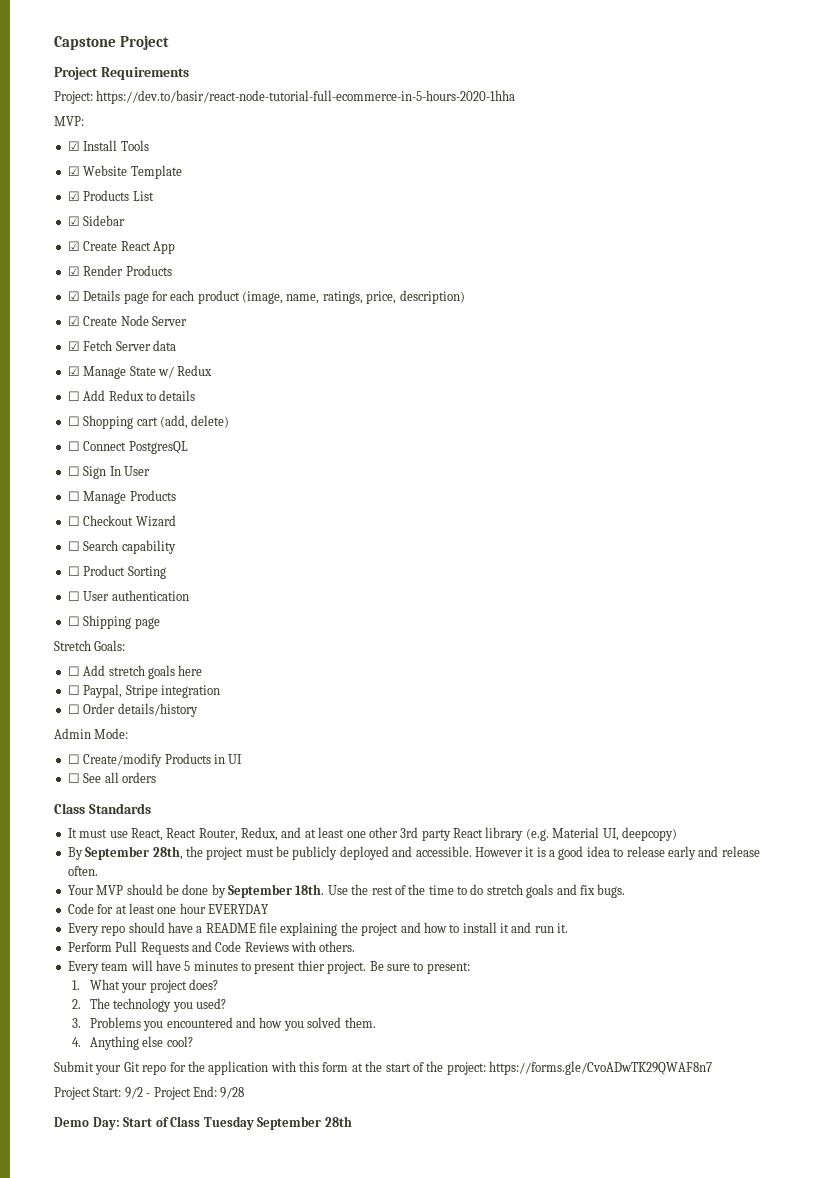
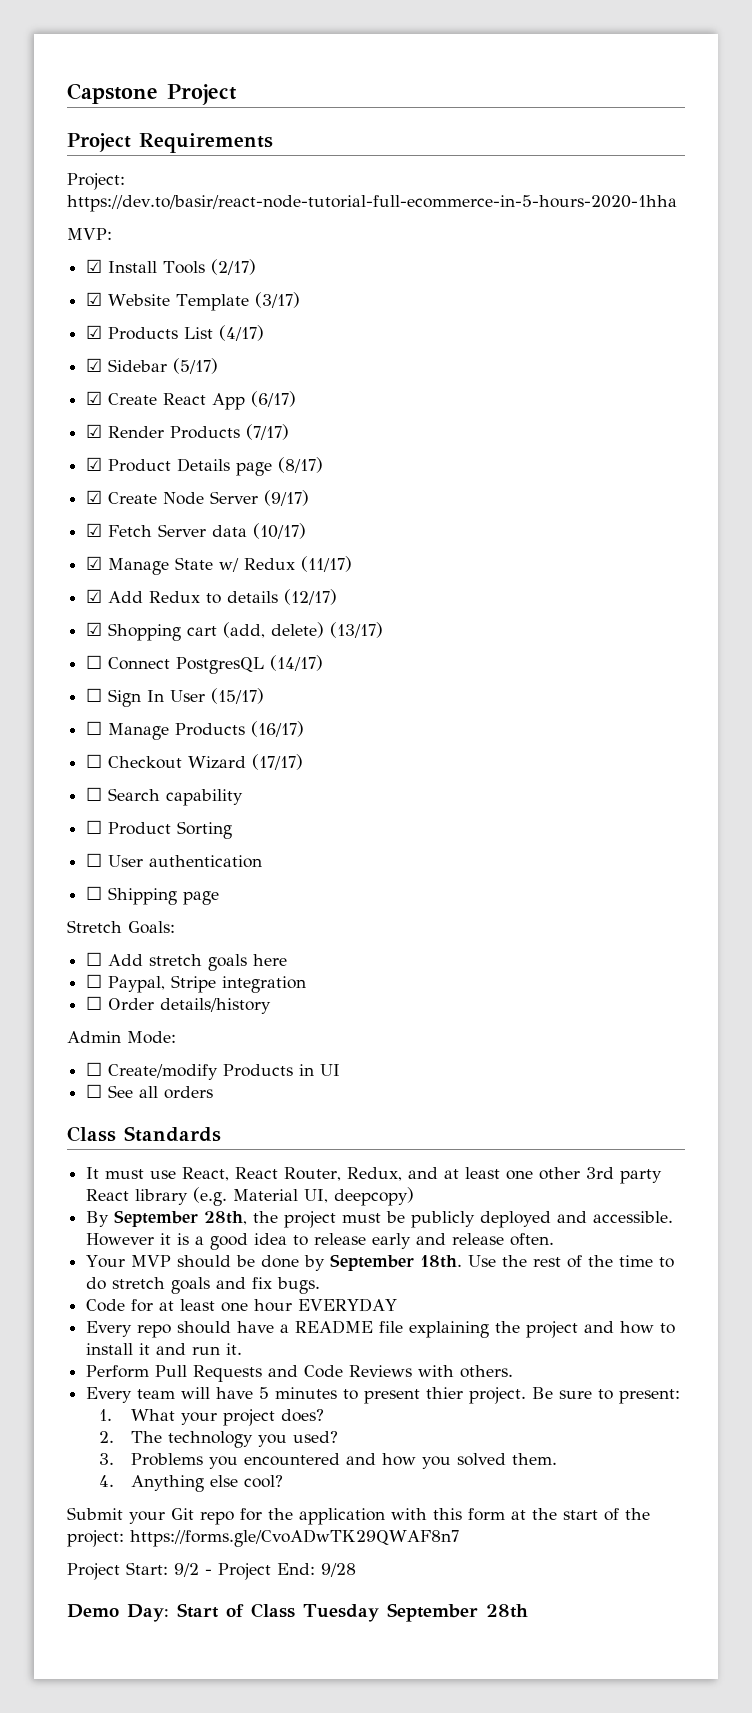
- ☑ Install Tools
+ ☑ Install Tools (2/17)
- ☑ Website Template
+ ☑ Website Template (3/17)
- ☑ Products List
+ ☑ Products List (4/17)
- ☑ Sidebar
+ ☑ Sidebar (5/17)
- ☑ Create React App
+ ☑ Create React App (6/17)
- ☑ Render Products
- ☑ Details page for each product (image, name, ratings, price, description)
+ ☑ Render Products (7/17)
+ ☑ Product Details page (8/17)
- ☑ Create Node Server
+ ☑ Create Node Server (9/17)
- ☑ Fetch Server data
+ ☑ Fetch Server data (10/17)
- ☑ Manage State w/ Redux
- ☐ Add Redux to details
- ☐ Shopping cart (add, delete)
+ ☑ Manage State w/ Redux (11/17)
+ ☑ Add Redux to details (12/17)
+ ☑ Shopping cart (add, delete) (13/17)
- ☐ Connect PostgresQL
+ ☐ Connect PostgresQL (14/17)
- ☐ Sign In User
+ ☐ Sign In User (15/17)
- ☐ Manage Products
+ ☐ Manage Products (16/17)
- ☐ Checkout Wizard
+ ☐ Checkout Wizard (17/17)

